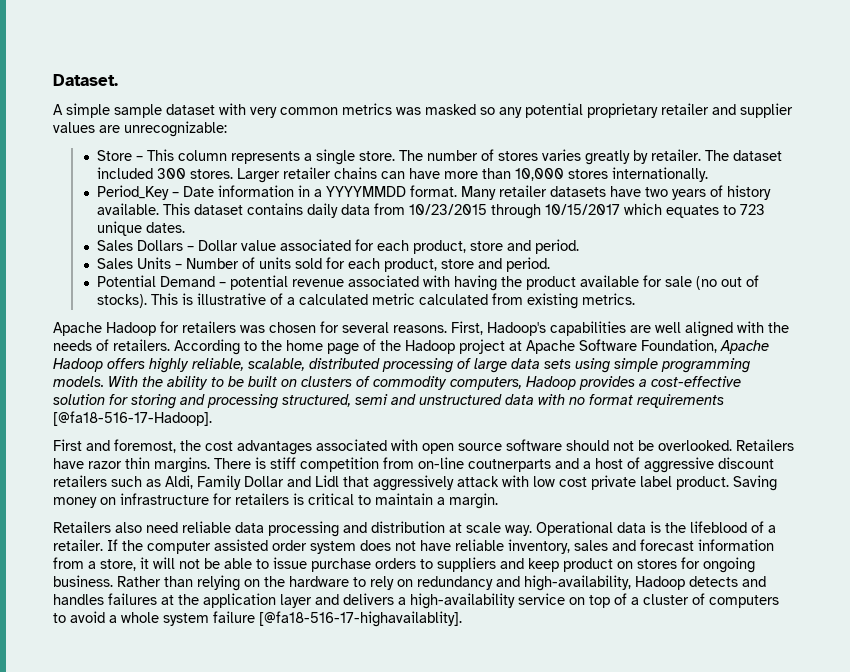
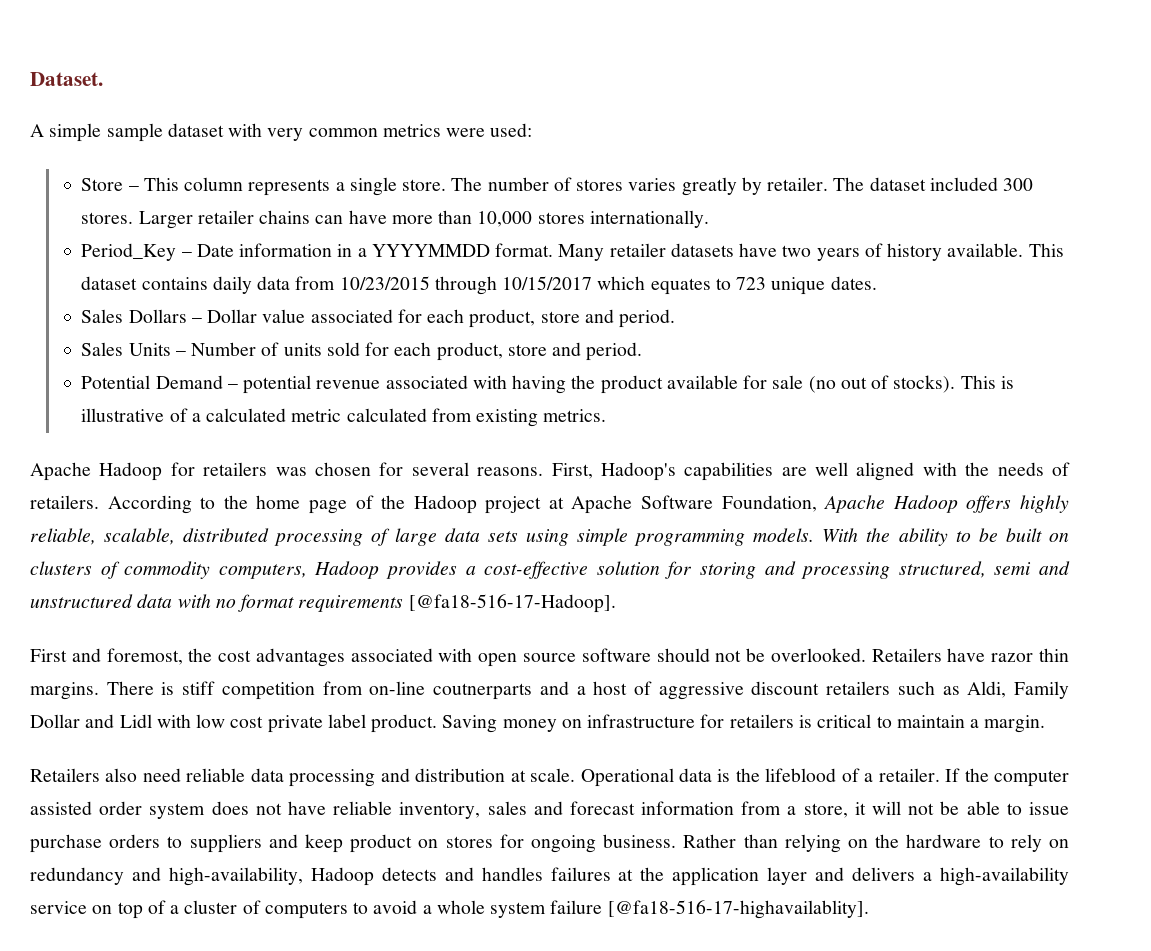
- A simple sample dataset with very common metrics was masked so any potential proprietary retailer and supplier values are unrecognizable:
+ A simple sample dataset with very common metrics were used:
- There is stiff competition from on-line coutnerparts and a host of aggressive discount retailers such as Aldi, Family Dollar and Lidl that aggressively attack with low cost private label product.
+ There is stiff competition from on-line coutnerparts and a host of aggressive discount retailers such as Aldi, Family Dollar and Lidl with low cost private label product.
- Retailers also need reliable data processing and distribution at scale way.
+ Retailers also need reliable data processing and distribution at scale.

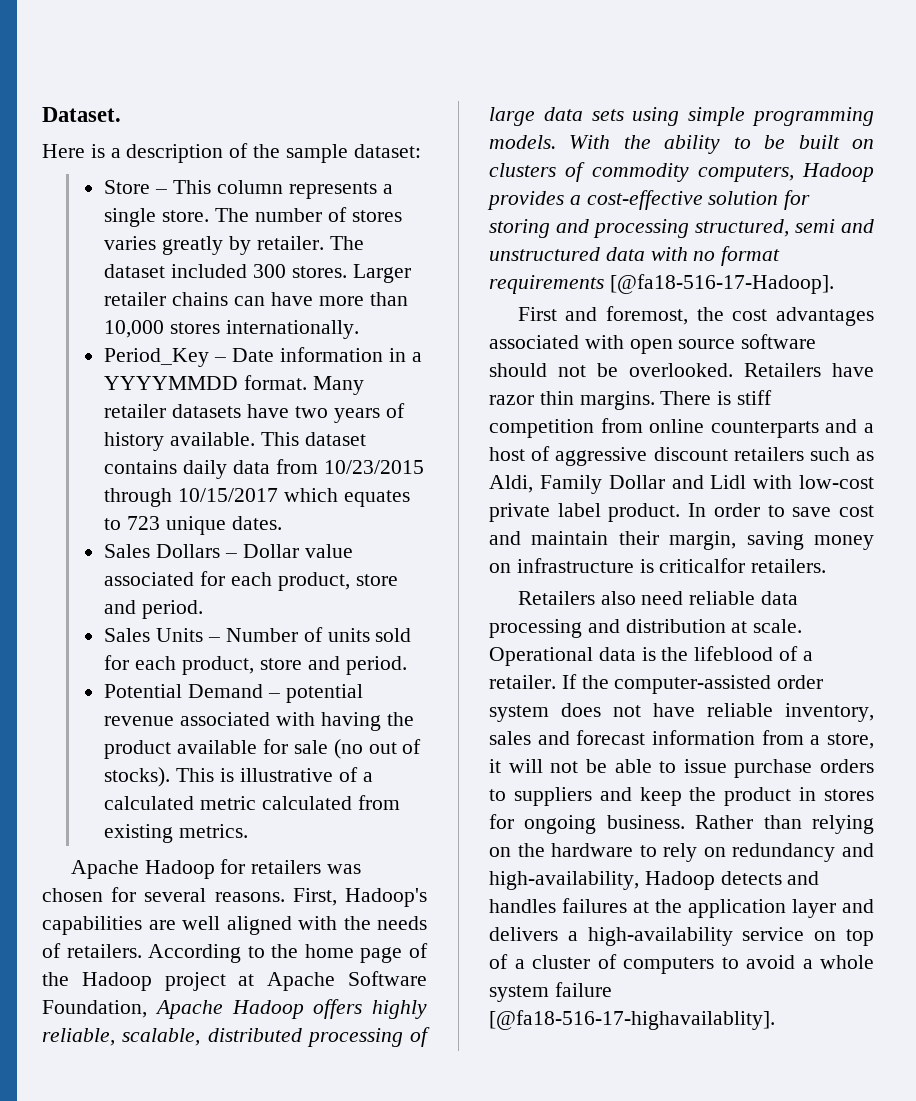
- A simple sample dataset with very common metrics were used:
+ Here is a description of the sample dataset:
- There is stiff competition from on-line coutnerparts and a host of aggressive discount retailers such as Aldi, Family Dollar and Lidl with low cost private label product.
+ There is stiff competition from online counterparts and a host of aggressive discount retailers such as Aldi, Family Dollar and Lidl with low-cost private label product.
- Saving money on infrastructure for retailers is critical to maintain a margin.
+ In order to save cost and maintain their margin, saving money on infrastructure is criticalfor retailers.
- If the computer assisted order system does not have reliable inventory, sales and forecast information from a store, it will not be able to issue purchase orders to suppliers and keep product on stores for ongoing business.
+ If the computer-assisted order system does not have reliable inventory, sales and forecast information from a store, it will not be able to issue purchase orders to suppliers and keep the product in stores for ongoing business.

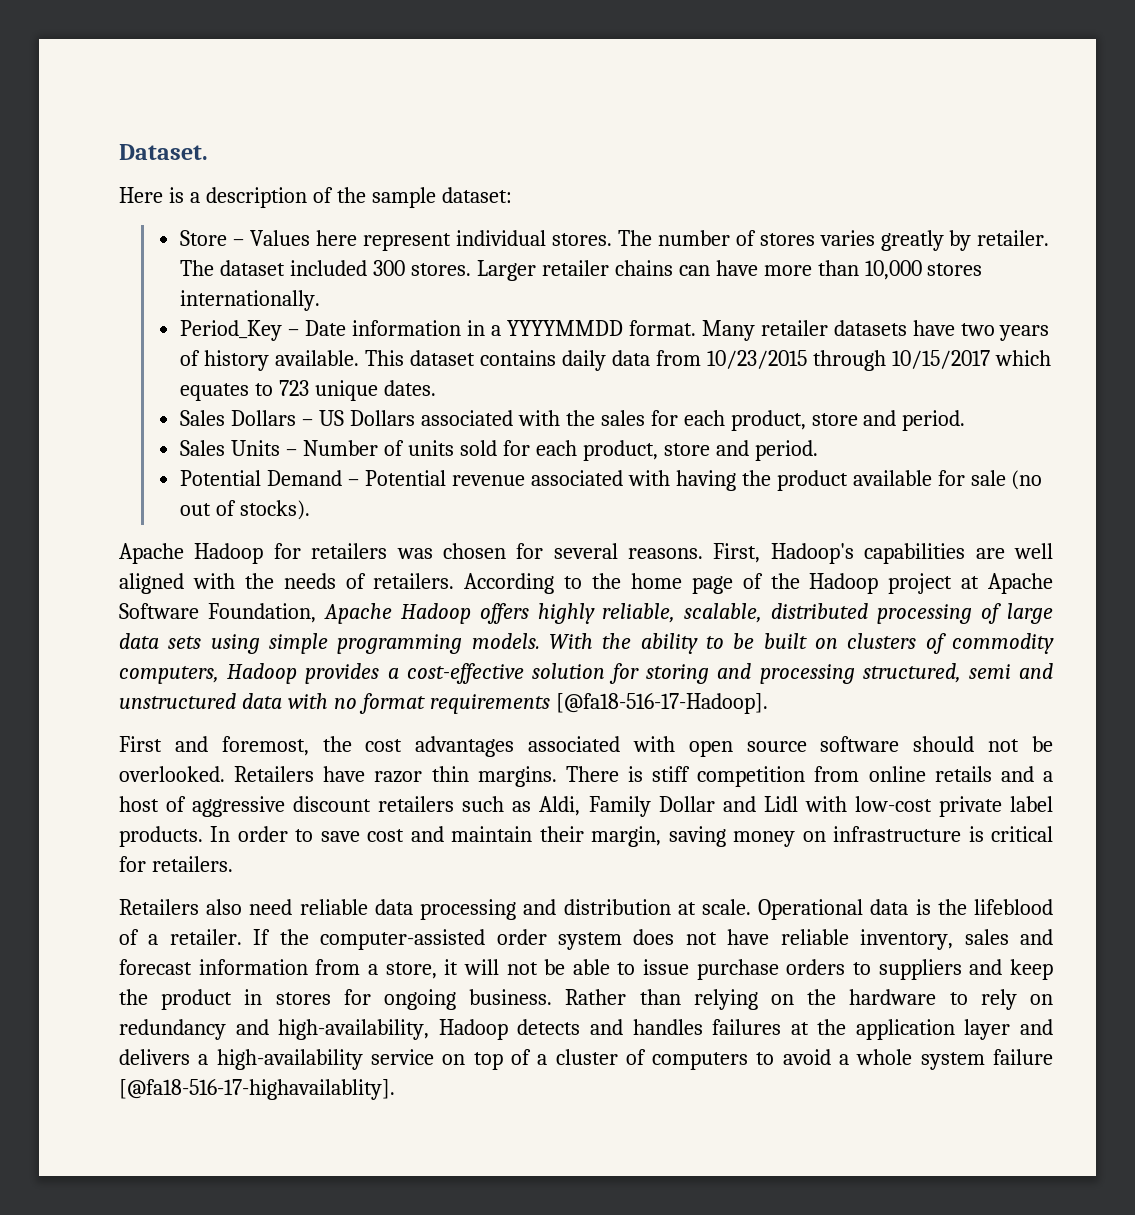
- Store – This column represents a single store.
+ Store – Values here represent individual stores.
- Sales Dollars – Dollar value associated for each product, store and period.
+ Sales Dollars – US Dollars associated with the sales for each product, store and period.
- Potential Demand – potential revenue associated with having the product available for sale (no out of stocks). This is illustrative of a calculated metric calculated from existing metrics.
+ Potential Demand – Potential revenue associated with having the product available for sale (no out of stocks).
- There is stiff competition from online counterparts and a host of aggressive discount retailers such as Aldi, Family Dollar and Lidl with low-cost private label product.
+ There is stiff competition from online retails and a host of aggressive discount retailers such as Aldi, Family Dollar and Lidl with low-cost private label products.
- In order to save cost and maintain their margin, saving money on infrastructure is criticalfor retailers.
+ In order to save cost and maintain their margin, saving money on infrastructure is critical for retailers.

